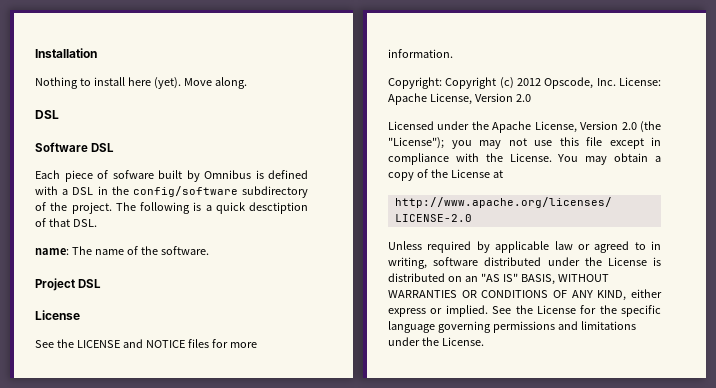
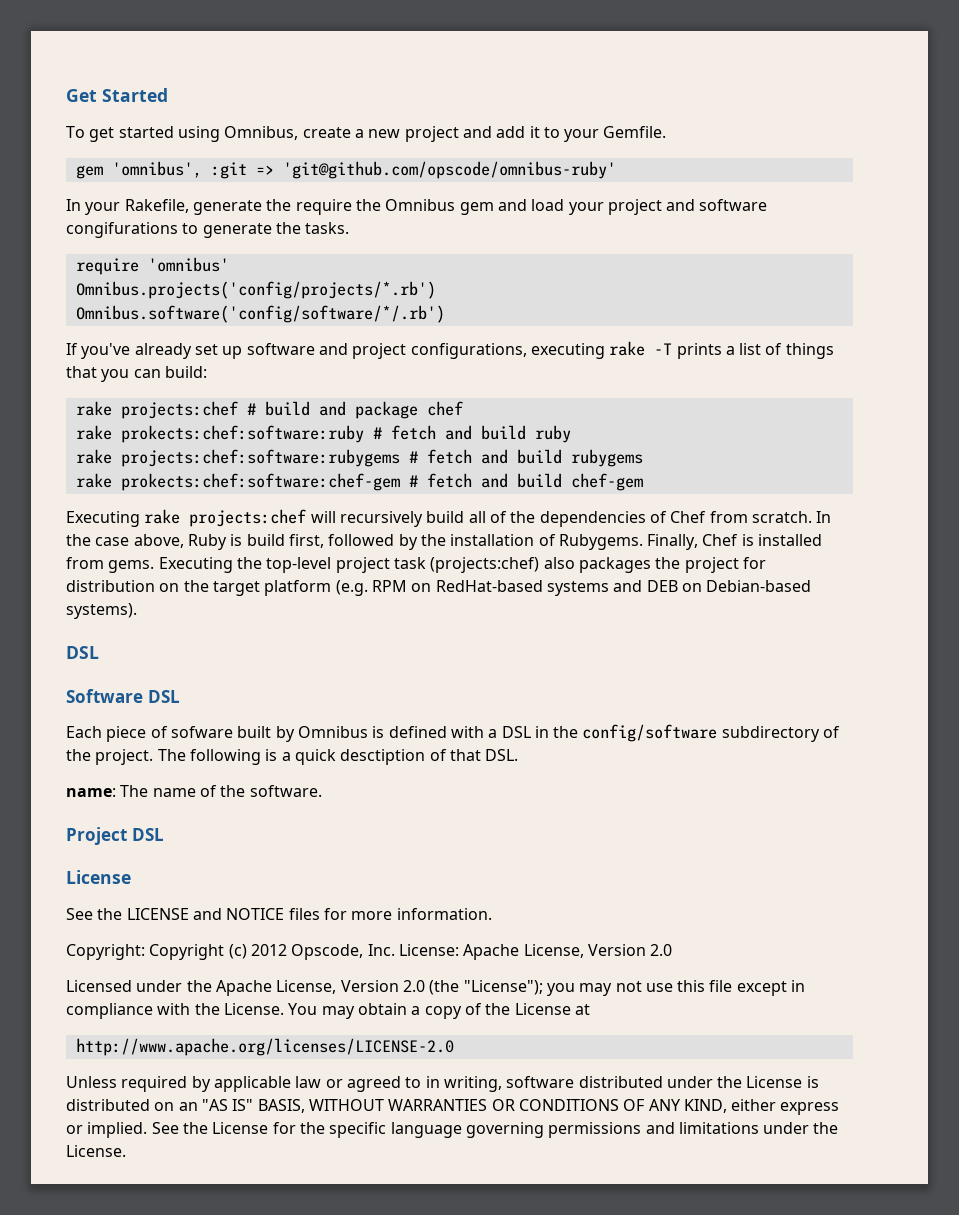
- Installation
- Nothing to install here (yet). Move along.
+ Get Started
+ To get started using Omnibus, create a new project and add it to your Gemfile.
+ gem 'omnibus', :git => 'git@github.com/opscode/omnibus-ruby'
+ In your Rakefile, generate the require the Omnibus gem and load your project and software congifurations to generate the tasks.
+ require 'omnibus'
+ Omnibus.projects('config/projects/*.rb')
+ Omnibus.software('config/software/*/.rb')
+ If you've already set up software and project configurations, executing rake -T prints a list of things that you can build:
+ rake projects:chef # build and package chef
+ rake prokects:chef:software:ruby # fetch and build ruby
+ rake projects:chef:software:rubygems # fetch and build rubygems
+ rake prokects:chef:software:chef-gem # fetch and build chef-gem
+ Executing rake projects:chef will recursively build all of the dependencies of Chef from scratch. In the case above, Ruby is build first, followed by the installation of Rubygems. Finally, Chef is installed from gems. Executing the top-level project task (projects:chef) also packages the project for distribution on the target platform (e.g. RPM on RedHat-based systems and DEB on Debian-based systems).

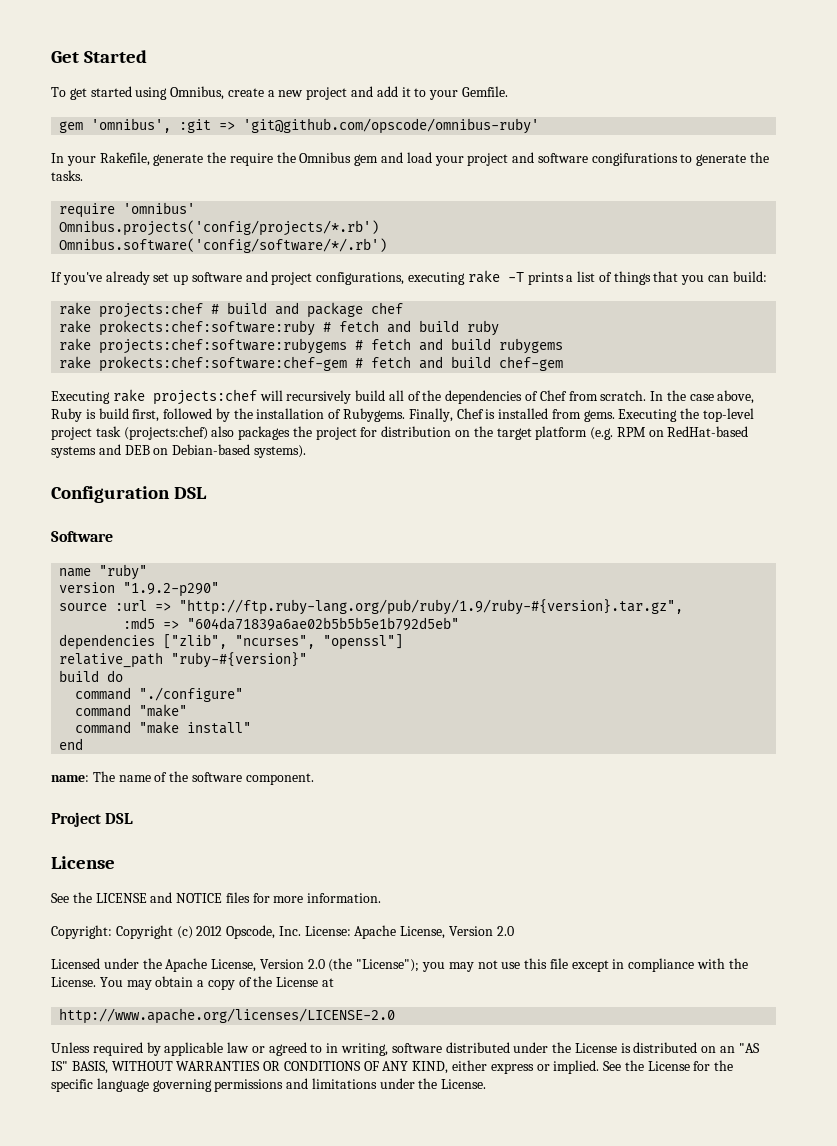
  Executing the top-level project task (projects:chef) also packages the project for distribution on the target platform (e.g. RPM on RedHat-based systems and DEB on Debian-based systems).
- DSL
+ Configuration DSL
- Software DSL
- Each piece of sofware built by Omnibus is defined with a DSL in the config/software subdirectory of the project. The following is a quick desctiption of that DSL.
+ Software
+ name "ruby"
+ version "1.9.2-p290"
+ source :url => "http://ftp.ruby-lang.org/pub/ruby/1.9/ruby-#{version}.tar.gz",
+ :md5 => "604da71839a6ae02b5b5b5e1b792d5eb"
+ dependencies ["zlib", "ncurses", "openssl"]
+ relative_path "ruby-#{version}"
+ build do
+ command "./configure"
+ command "make"
+ command "make install"
+ end
- name: The name of the software.
+ name: The name of the software component.

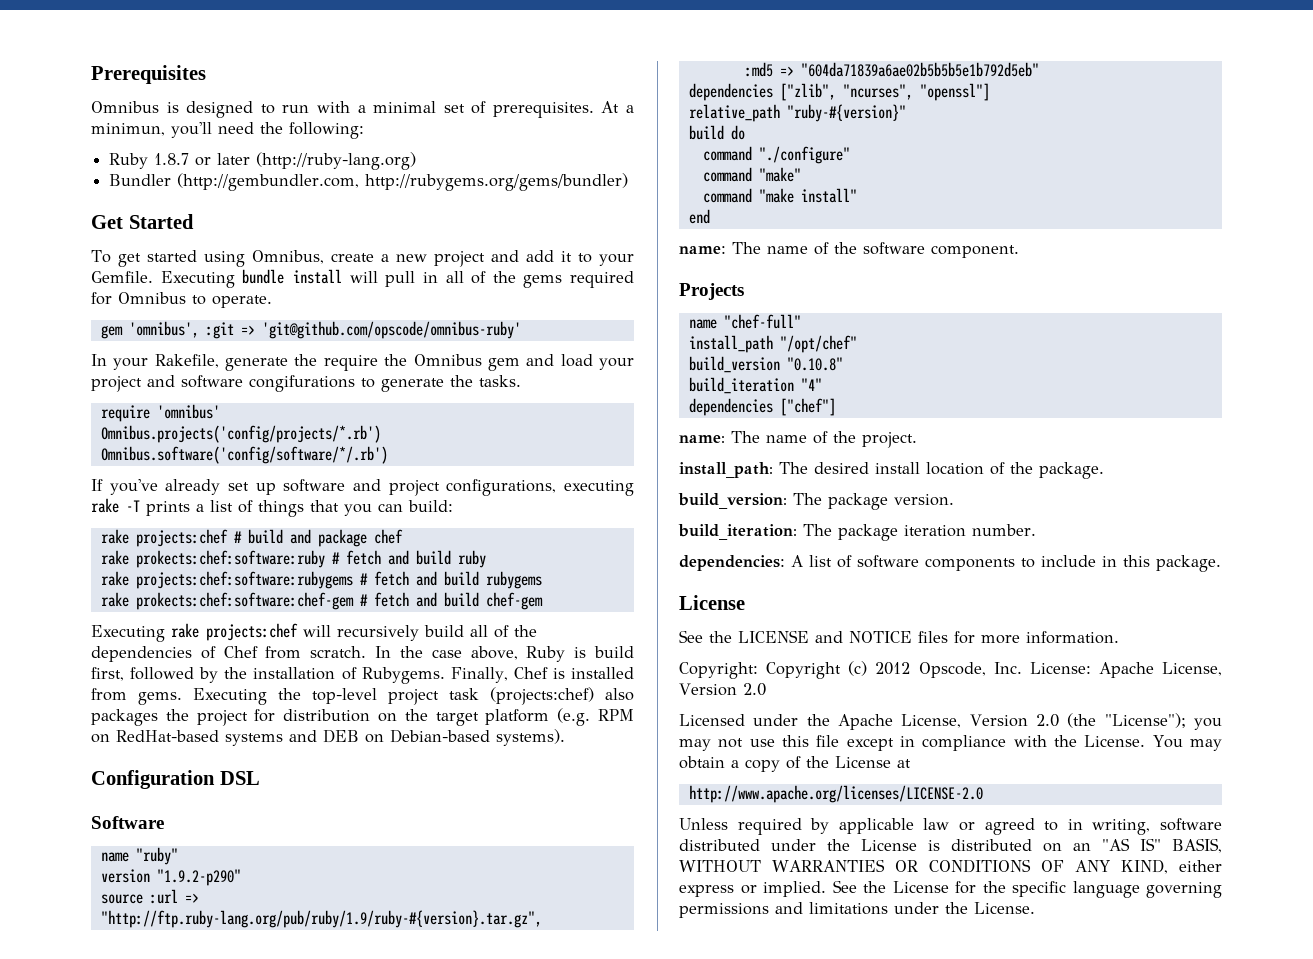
+ Prerequisites
+ Omnibus is designed to run with a minimal set of prerequisites. At a minimun, you'll need the following:
+ Ruby 1.8.7 or later (http://ruby-lang.org)
+ Bundler (http://gembundler.com, http://rubygems.org/gems/bundler)
+ Executing bundle install will pull in all of the gems required for Omnibus to operate.
- Project DSL
+ Projects
+ name "chef-full"
+ install_path "/opt/chef"
+ build_version "0.10.8"
+ build_iteration "4"
+ dependencies ["chef"]
+ name: The name of the project.
+ install_path: The desired install location of the package.
+ build_version: The package version.
+ build_iteration: The package iteration number.
+ dependencies: A list of software components to include in this package.

